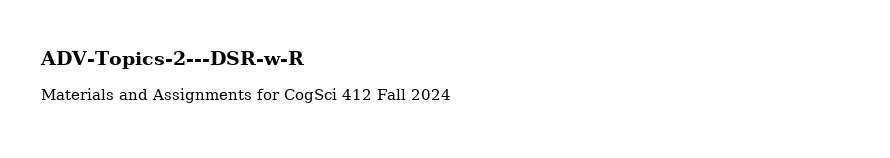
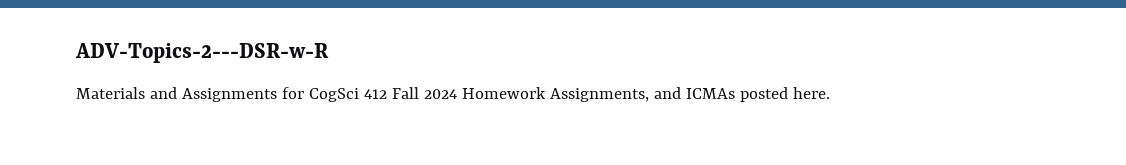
- Materials and Assignments for CogSci 412 Fall 2024
+ Materials and Assignments for CogSci 412 Fall 2024 Homework Assignments, and ICMAs posted here.

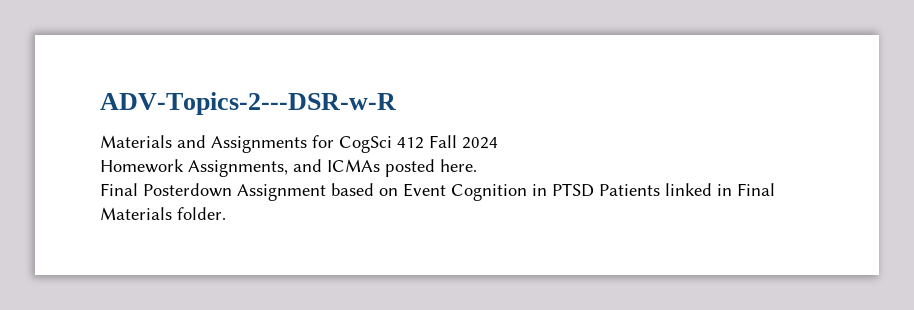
- Materials and Assignments for CogSci 412 Fall 2024 Homework Assignments, and ICMAs posted here.
+ Materials and Assignments for CogSci 412 Fall 2024
+ Homework Assignments, and ICMAs posted here.
+ Final Posterdown Assignment based on Event Cognition in PTSD Patients linked in Final Materials folder.

